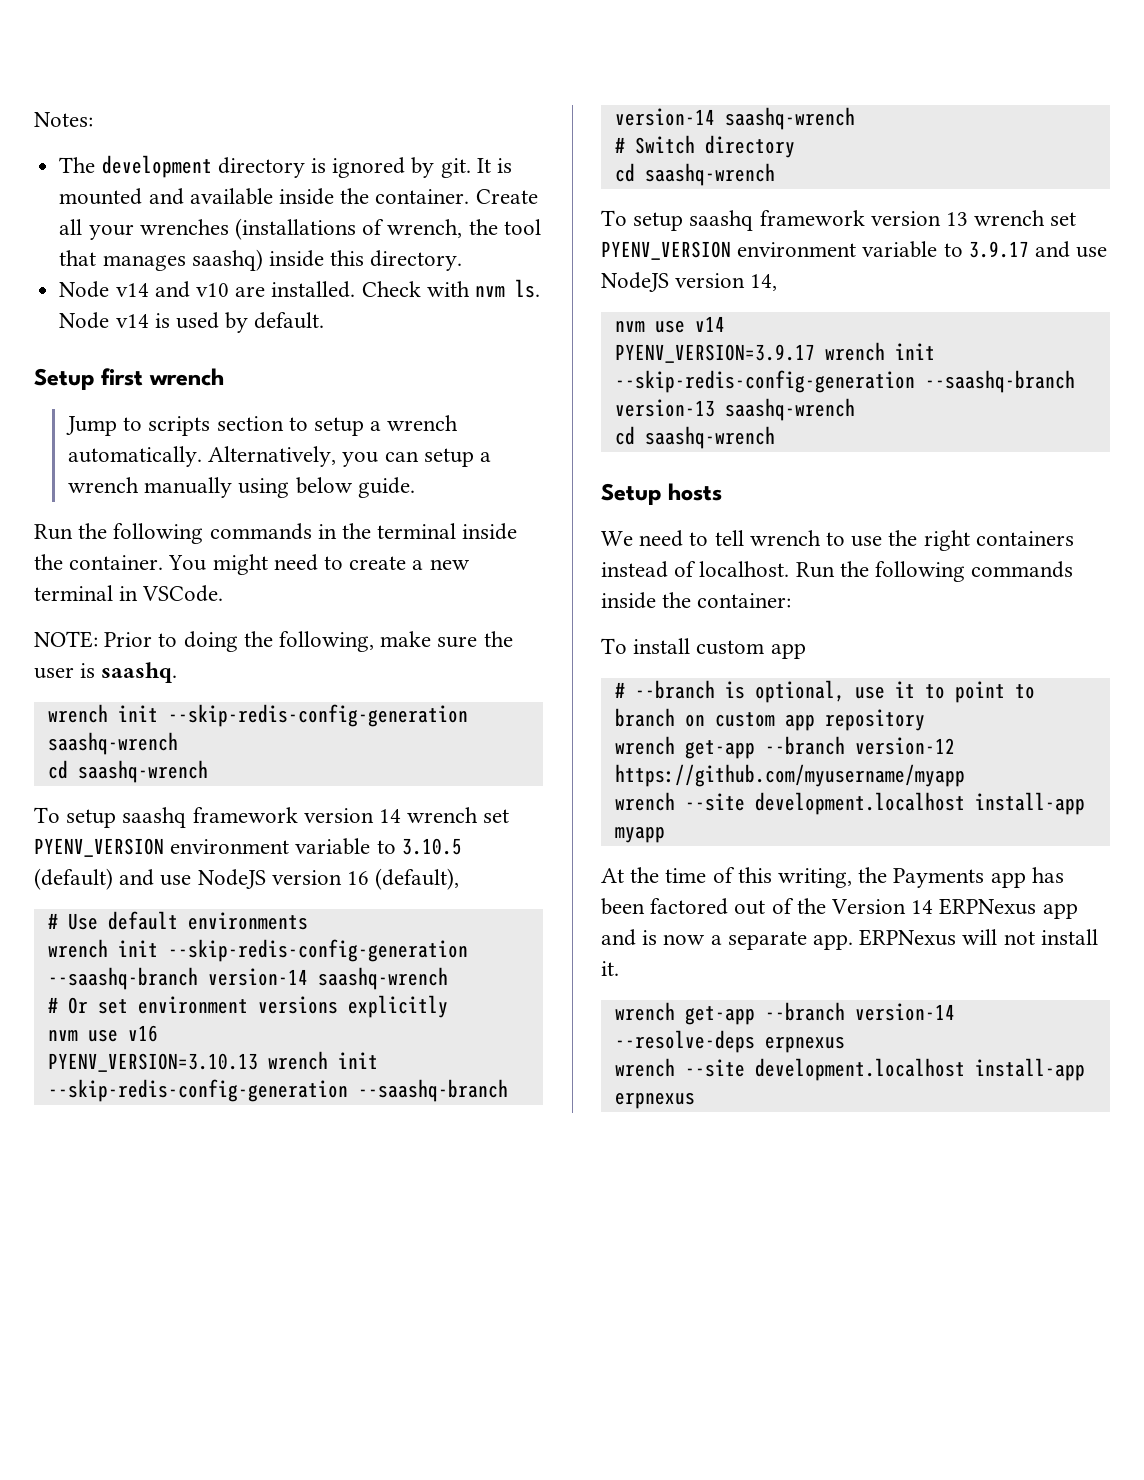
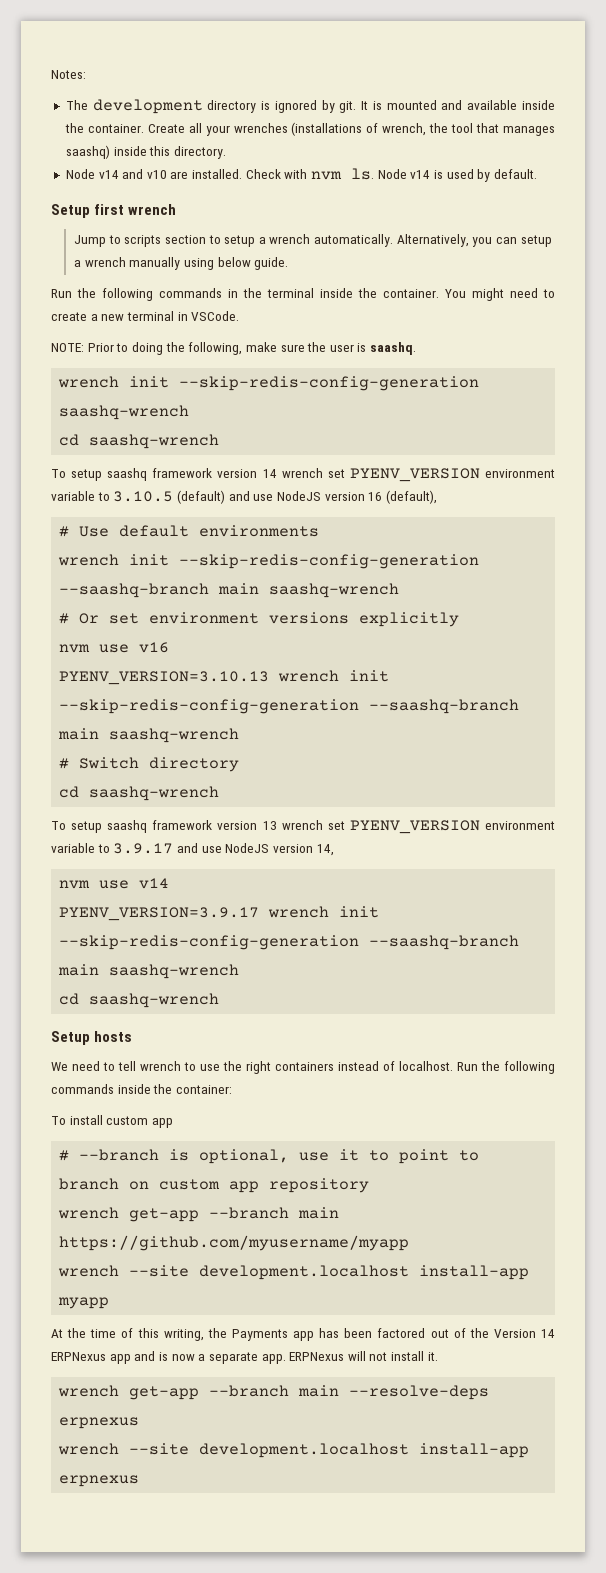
  # Use default environments
- wrench init --skip-redis-config-generation --saashq-branch version-14 saashq-wrench
+ wrench init --skip-redis-config-generation --saashq-branch main saashq-wrench
- PYENV_VERSION=3.10.13 wrench init --skip-redis-config-generation --saashq-branch version-14 saashq-wrench
+ PYENV_VERSION=3.10.13 wrench init --skip-redis-config-generation --saashq-branch main saashq-wrench
- PYENV_VERSION=3.9.17 wrench init --skip-redis-config-generation --saashq-branch version-13 saashq-wrench
+ PYENV_VERSION=3.9.17 wrench init --skip-redis-config-generation --saashq-branch main saashq-wrench
- wrench get-app --branch version-12 https://github.com/myusername/myapp
+ wrench get-app --branch main https://github.com/myusername/myapp
- wrench get-app --branch version-14 --resolve-deps erpnexus
+ wrench get-app --branch main --resolve-deps erpnexus

